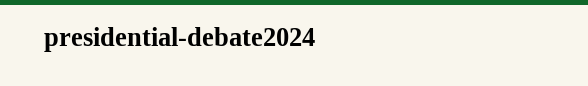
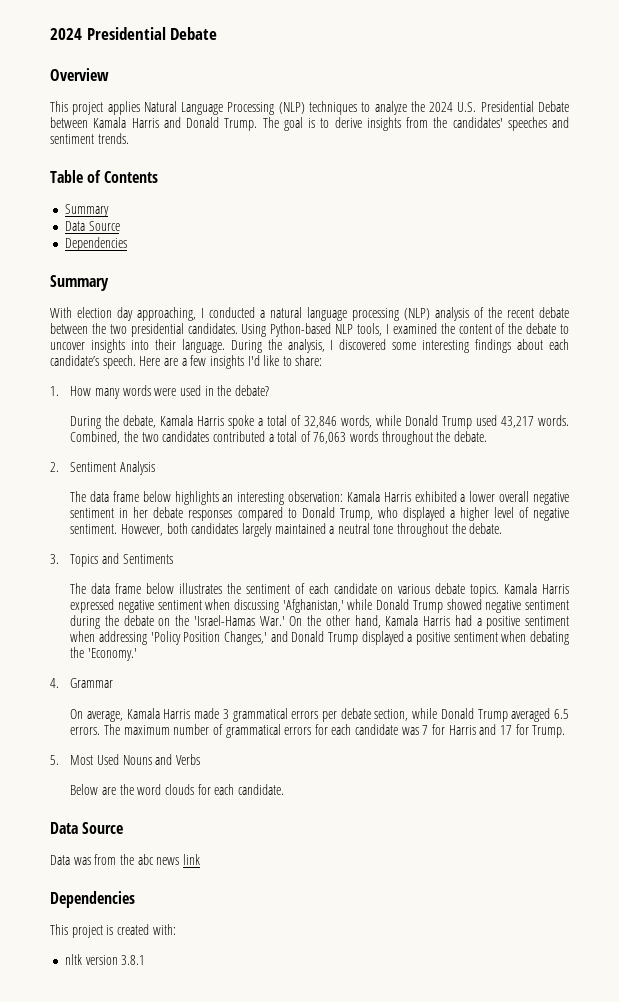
- presidential-debate2024
+ 2024 Presidential Debate
+ Overview
+ This project applies Natural Language Processing (NLP) techniques to analyze the 2024 U.S. Presidential Debate between Kamala Harris and Donald Trump. The goal is to derive insights from the candidates' speeches and sentiment trends.
+ Table of Contents
+ Summary
+ Data Source
+ Dependencies
+ Summary
+ With election day approaching, I conducted a natural language processing (NLP) analysis of the recent debate between the two presidential candidates. Using Python-based NLP tools, I examined the content of the debate to uncover insights into their language. During the analysis, I discovered some interesting findings about each candidate’s speech. Here are a few insights I'd like to share:
+ 1. How many words were used in the debate?
+ During the debate, Kamala Harris spoke a total of 32,846 words, while Donald Trump used 43,217 words. Combined, the two candidates contributed a total of 76,063 words throughout the debate.
+ 2. Sentiment Analysis
+ The data frame below highlights an interesting observation: Kamala Harris exhibited a lower overall negative sentiment in her debate responses compared to Donald Trump, who displayed a higher level of negative sentiment. However, both candidates largely maintained a neutral tone throughout the debate.
+ 3. Topics and Sentiments
+ The data frame below illustrates the sentiment of each candidate on various debate topics. Kamala Harris expressed negative sentiment when discussing 'Afghanistan,' while Donald Trump showed negative sentiment during the debate on the 'Israel-Hamas War.' On the other hand, Kamala Harris had a positive sentiment when addressing 'Policy Position Changes,' and Donald Trump displayed a positive sentiment when debating the 'Economy.'
+ 4. Grammar
+ On average, Kamala Harris made 3 grammatical errors per debate section, while Donald Trump averaged 6.5 errors. The maximum number of grammatical errors for each candidate was 7 for Harris and 17 for Trump.
+ 5. Most Used Nouns and Verbs
+ Below are the word clouds for each candidate.
+ Data Source
+ Data was from the abc news link
+ Dependencies
+ This project is created with:
+ nltk version 3.8.1

